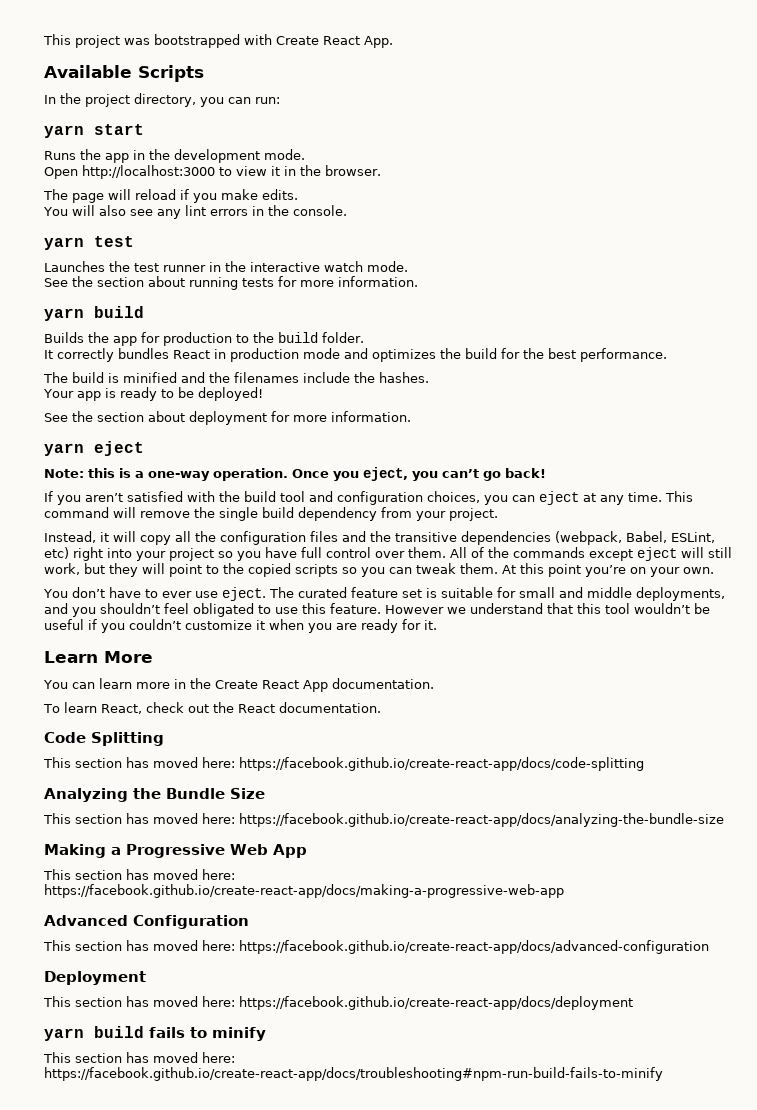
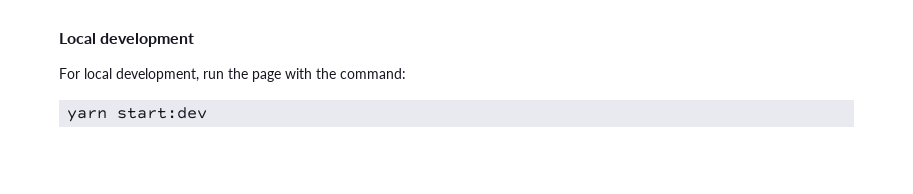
- This project was bootstrapped with Create React App.
- Available Scripts
- In the project directory, you can run:
- yarn start
- Runs the app in the development mode.
- Open http://localhost:3000 to view it in the browser.
- The page will reload if you make edits.
- You will also see any lint errors in the console.
- yarn test
- Launches the test runner in the interactive watch mode.
- See the section about running tests for more information.
- yarn build
- Builds the app for production to the build folder.
- It correctly bundles React in production mode and optimizes the build for the best performance.
- The build is minified and the filenames include the hashes.
- Your app is ready to be deployed!
- See the section about deployment for more information.
- yarn eject
- Note: this is a one-way operation. Once you eject, you can’t go back!
- If you aren’t satisfied with the build tool and configuration choices, you can eject at any time. This command will remove the single build dependency from your project.
- Instead, it will copy all the configuration files and the transitive dependencies (webpack, Babel, ESLint, etc) right into your project so you have full control over them. All of the commands except eject will still work, but they will point to the copied scripts so you can tweak them. At this point you’re on your own.
- You don’t have to ever use eject. The curated feature set is suitable for small and middle deployments, and you shouldn’t feel obligated to use this feature. However we understand that this tool wouldn’t be useful if you couldn’t customize it when you are ready for it.
- Learn More
- You can learn more in the Create React App documentation.
- To learn React, check out the React documentation.
- Code Splitting
- This section has moved here: https://facebook.github.io/create-react-app/docs/code-splitting
- Analyzing the Bundle Size
- This section has moved here: https://facebook.github.io/create-react-app/docs/analyzing-the-bundle-size
- Making a Progressive Web App
- This section has moved here: https://facebook.github.io/create-react-app/docs/making-a-progressive-web-app
- Advanced Configuration
- This section has moved here: https://facebook.github.io/create-react-app/docs/advanced-configuration
- Deployment
- This section has moved here: https://facebook.github.io/create-react-app/docs/deployment
- yarn build fails to minify
- This section has moved here: https://facebook.github.io/create-react-app/docs/troubleshooting#npm-run-build-fails-to-minify
+ Local development
+ For local development, run the page with the command:
+ yarn start:dev

